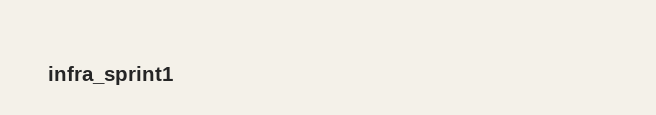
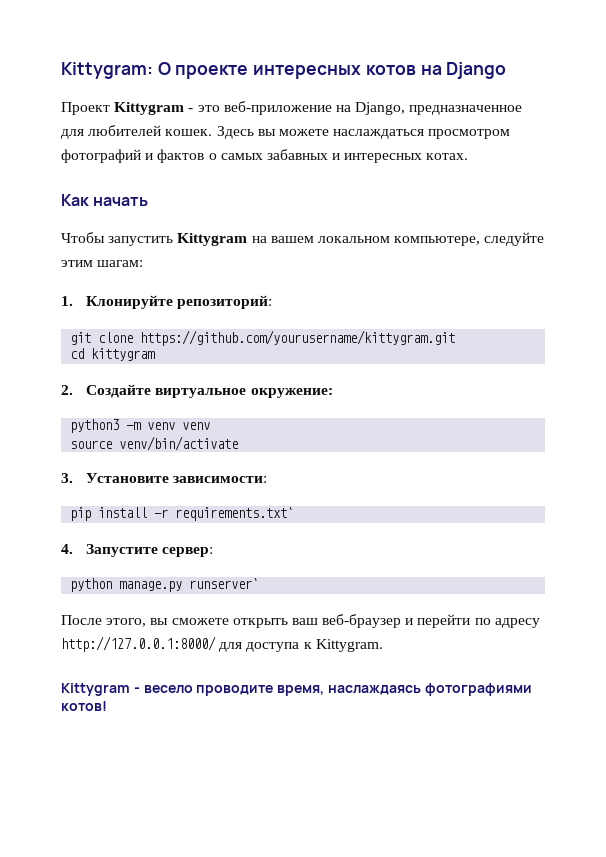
- infra_sprint1
+ Kittygram: О проекте интересных котов на Django
+ Проект Kittygram - это веб-приложение на Django, предназначенное для любителей кошек. Здесь вы можете наслаждаться просмотром фотографий и фактов о самых забавных и интересных котах.
+ Как начать
+ Чтобы запустить Kittygram на вашем локальном компьютере, следуйте этим шагам:
+ 1. Клонируйте репозиторий:
+ git clone https://github.com/yourusername/kittygram.git
+ cd kittygram
+ 2. Создайте виртуальное окружение:
+ python3 -m venv venv
+ source venv/bin/activate
+ 3. Установите зависимости:
+ pip install -r requirements.txt`
+ 4. Запустите сервер:
+ python manage.py runserver`
+ После этого, вы сможете открыть ваш веб-браузер и перейти по адресу http://127.0.0.1:8000/ для доступа к Kittygram.
+ Kittygram - весело проводите время, наслаждаясь фотографиями котов!

